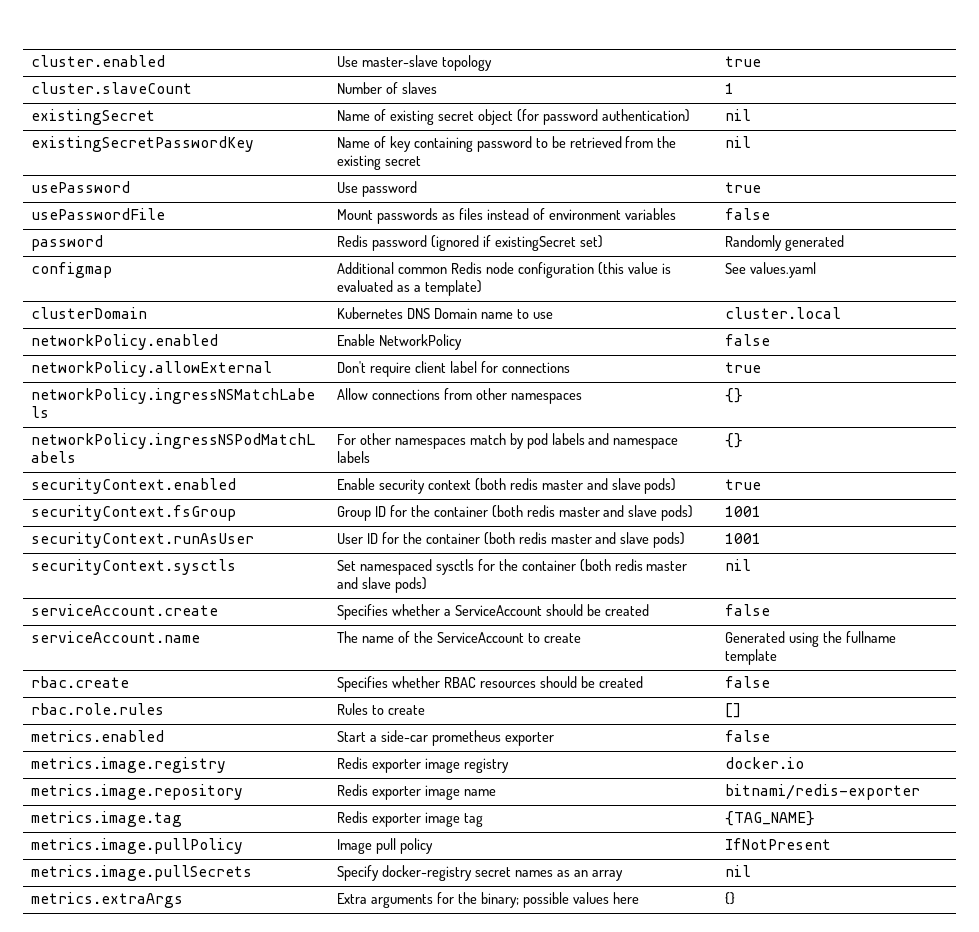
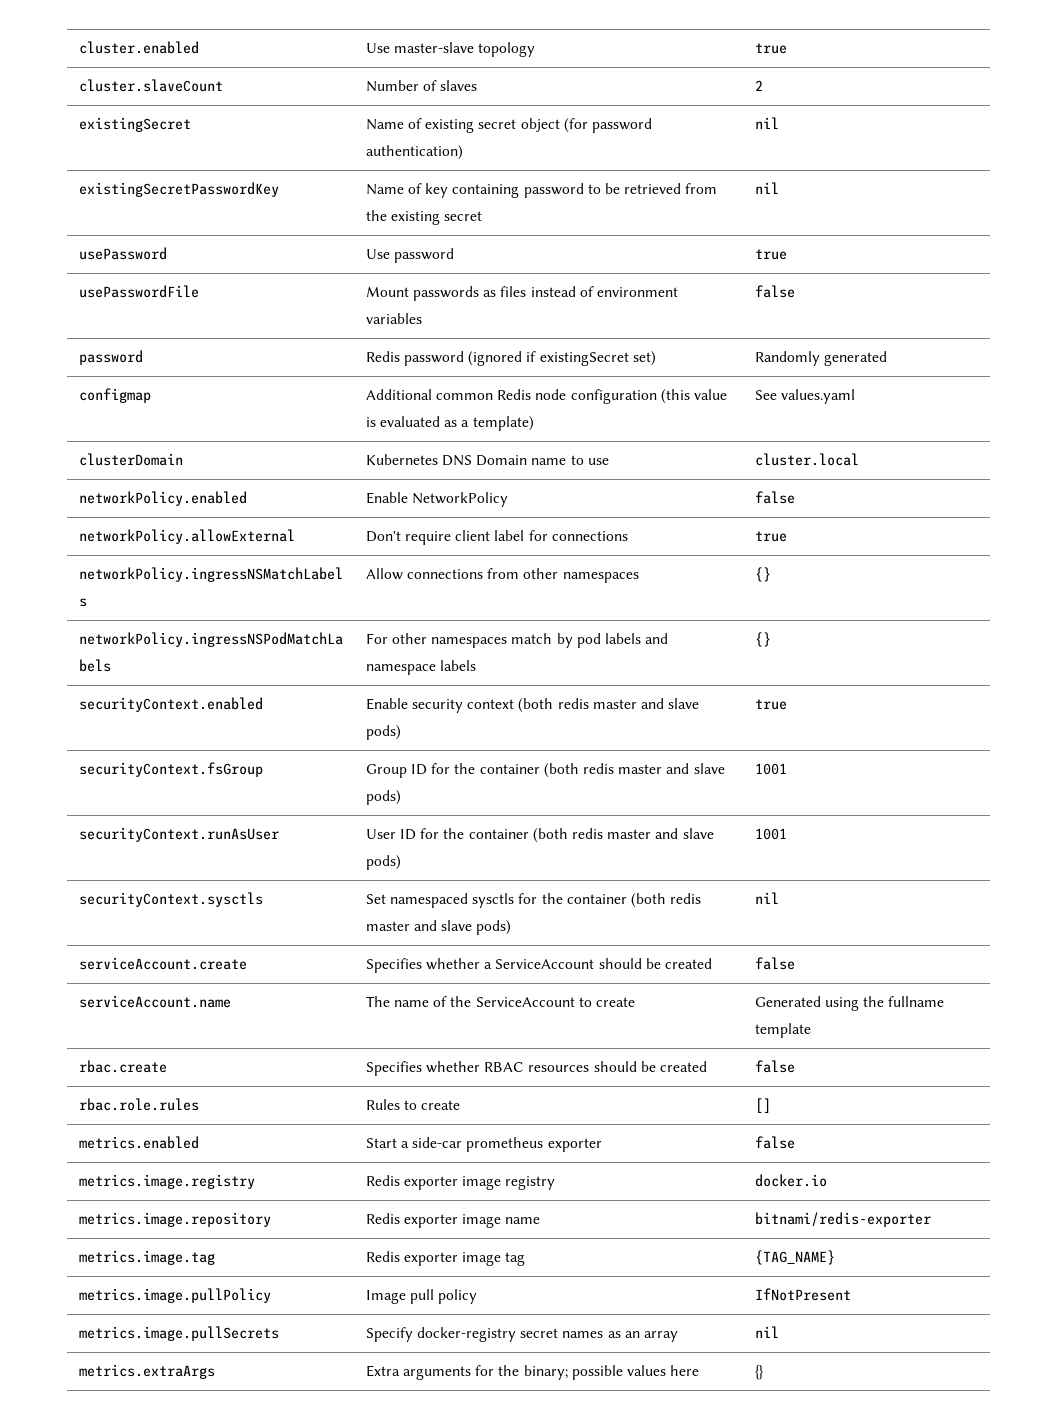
- cluster.slaveCount | Number of slaves | 1
+ cluster.slaveCount | Number of slaves | 2

